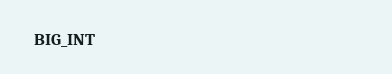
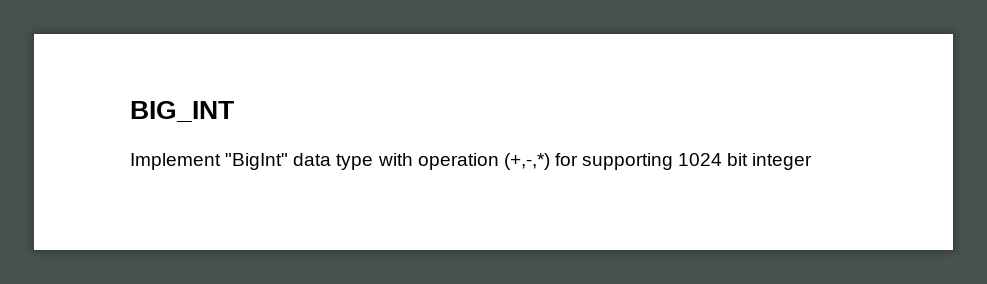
+ Implement "BigInt" data type with operation (+,-,*) for supporting 1024 bit integer

